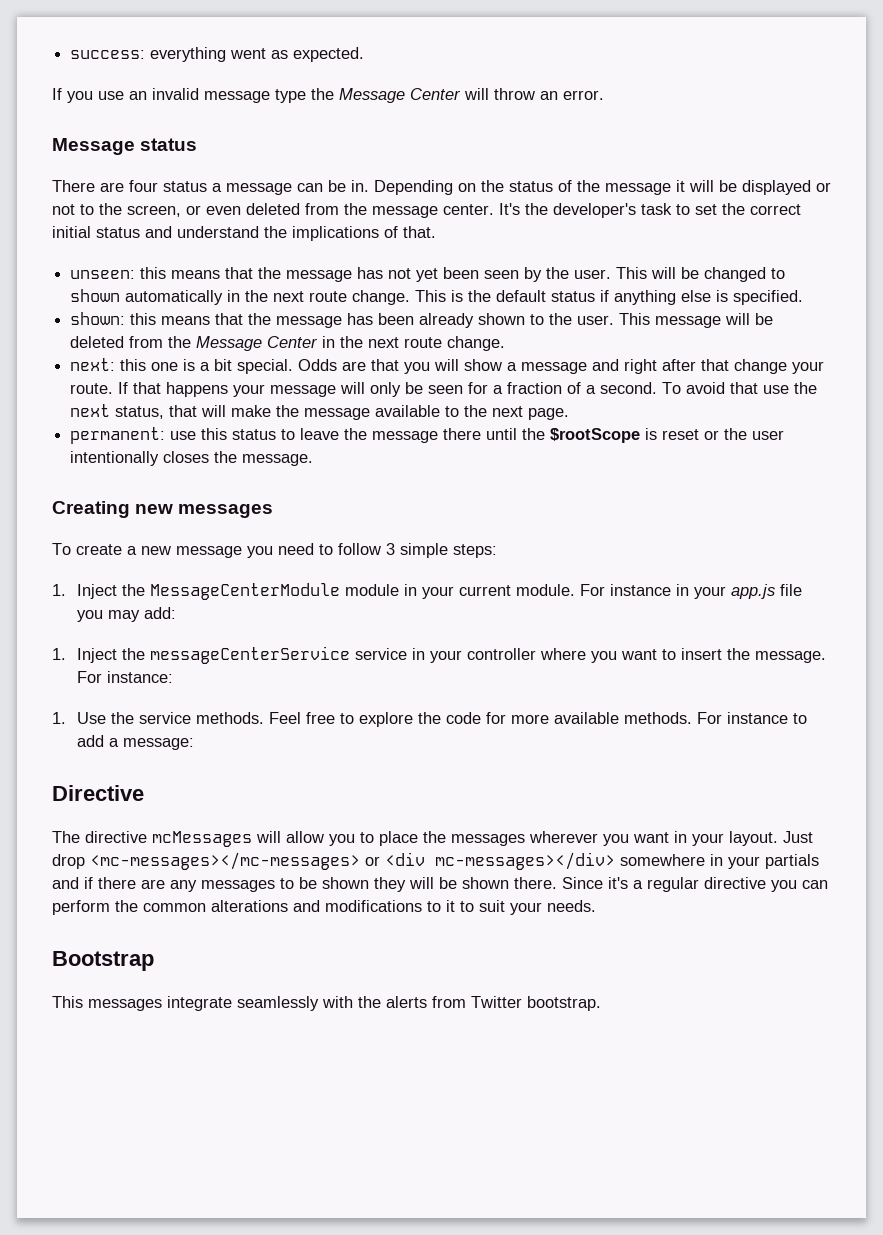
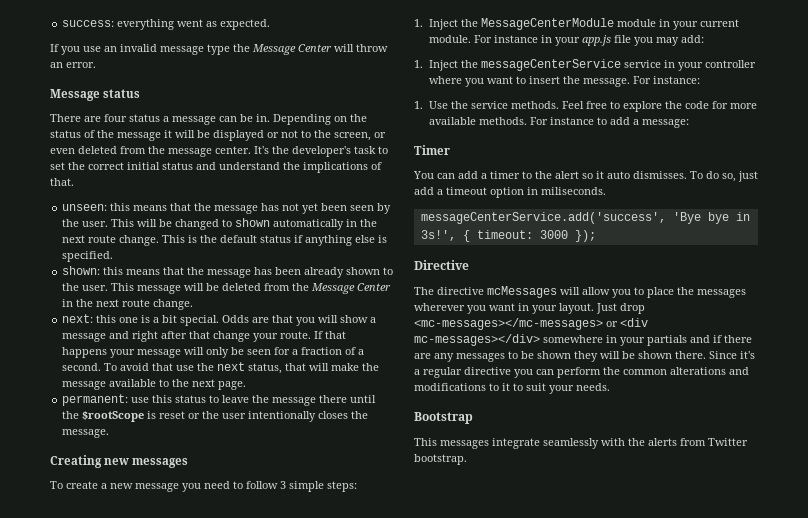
+ Timer
+ You can add a timer to the alert so it auto dismisses. To do so, just add a timeout option in miliseconds.
+ messageCenterService.add('success', 'Bye bye in 3s!', { timeout: 3000 });

